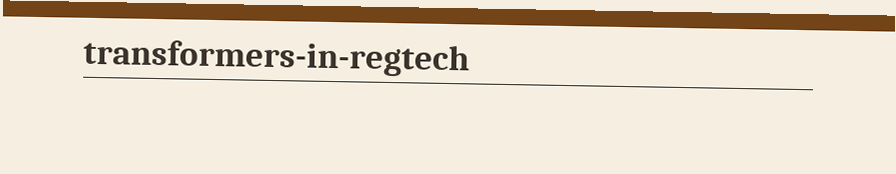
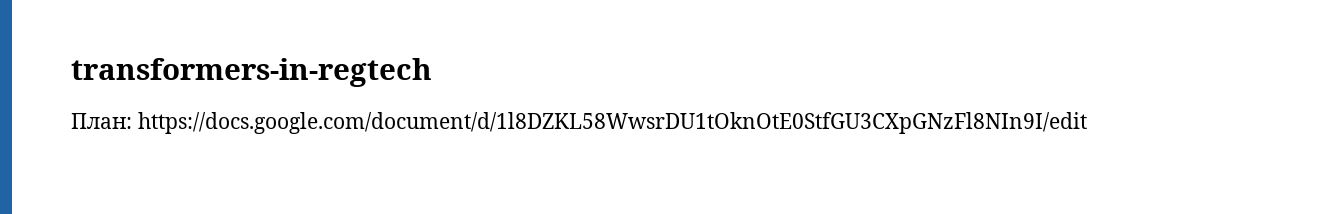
+ План: https://docs.google.com/document/d/1l8DZKL58WwsrDU1tOknOtE0StfGU3CXpGNzFl8NIn9I/edit

